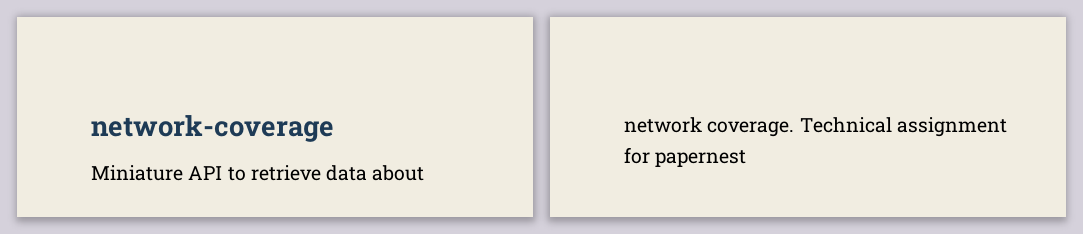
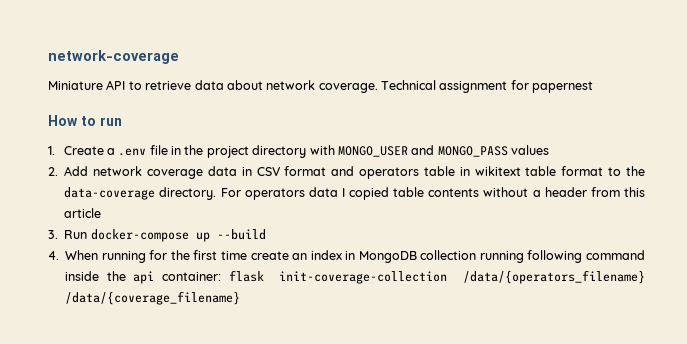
+ How to run
+ 1. Create a .env file in the project directory with MONGO_USER and MONGO_PASS values
+ 2. Add network coverage data in CSV format and operators table in wikitext table format to the data-coverage directory. For operators data I copied table contents without a header from this article
+ 3. Run docker-compose up --build
+ 4. When running for the first time create an index in MongoDB collection running following command inside the api container: flask init-coverage-collection /data/{operators_filename} /data/{coverage_filename}

